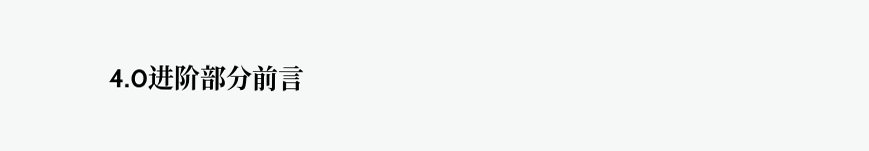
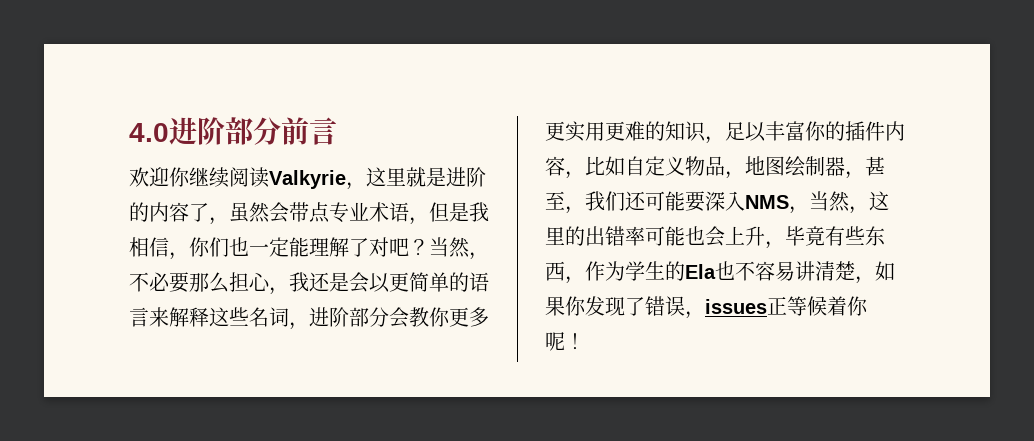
+ 欢迎你继续阅读Valkyrie，这里就是进阶的内容了，虽然会带点专业术语，但是我相信，你们也一定能理解了对吧？当然，不必要那么担心，我还是会以更简单的语言来解释这些名词，进阶部分会教你更多更实用更难的知识，足以丰富你的插件内容，比如自定义物品，地图绘制器，甚至，我们还可能要深入NMS，当然，这里的出错率可能也会上升，毕竟有些东西，作为学生的Ela也不容易讲清楚，如果你发现了错误，issues正等候着你呢！

